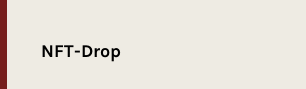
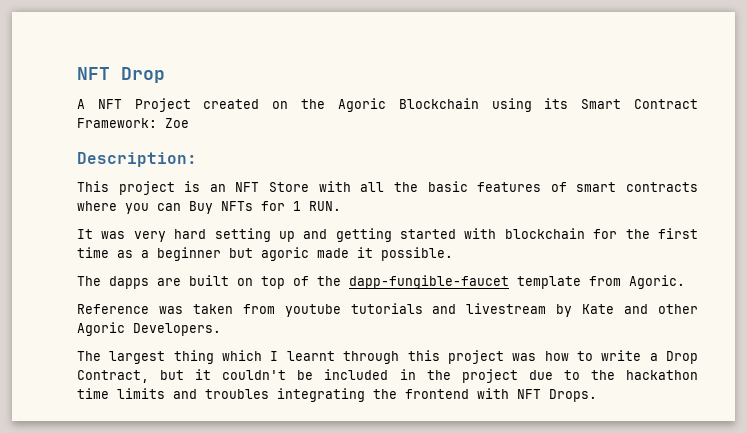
- NFT-Drop
+ NFT Drop
+ A NFT Project created on the Agoric Blockchain using its Smart Contract Framework: Zoe
+ Description:
+ This project is an NFT Store with all the basic features of smart contracts where you can Buy NFTs for 1 RUN.
+ It was very hard setting up and getting started with blockchain for the first time as a beginner but agoric made it possible.
+ The dapps are built on top of the dapp-fungible-faucet template from Agoric.
+ Reference was taken from youtube tutorials and livestream by Kate and other Agoric Developers.
+ The largest thing which I learnt through this project was how to write a Drop Contract, but it couldn't be included in the project due to the hackathon time limits and troubles integrating the frontend with NFT Drops.

